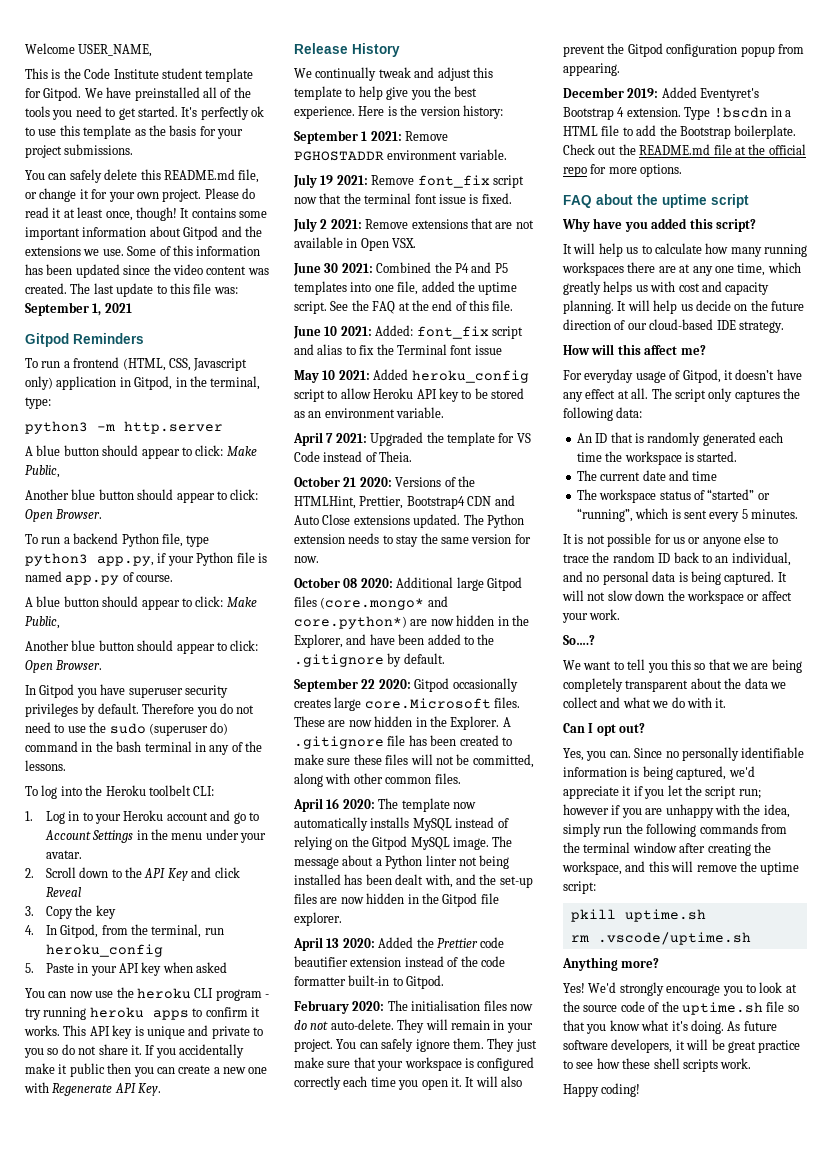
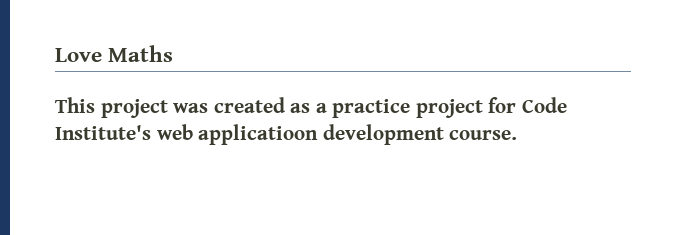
- Welcome USER_NAME,
- This is the Code Institute student template for Gitpod. We have preinstalled all of the tools you need to get started. It's perfectly ok to use this template as the basis for your project submissions.
- You can safely delete this README.md file, or change it for your own project. Please do read it at least once, though! It contains some important information about Gitpod and the extensions we use. Some of this information has been updated since the video content was created. The last update to this file was: September 1, 2021
- Gitpod Reminders
- To run a frontend (HTML, CSS, Javascript only) application in Gitpod, in the terminal, type:
- python3 -m http.server
- A blue button should appear to click: Make Public,
- Another blue button should appear to click: Open Browser.
- To run a backend Python file, type python3 app.py, if your Python file is named app.py of course.
- A blue button should appear to click: Make Public,
- Another blue button should appear to click: Open Browser.
- In Gitpod you have superuser security privileges by default. Therefore you do not need to use the sudo (superuser do) command in the bash terminal in any of the lessons.
- To log into the Heroku toolbelt CLI:
- 1. Log in to your Heroku account and go to Account Settings in the menu under your avatar.
- 2. Scroll down to the API Key and click Reveal
- 3. Copy the key
- 4. In Gitpod, from the terminal, run heroku_config
- 5. Paste in your API key when asked
- You can now use the heroku CLI program - try running heroku apps to confirm it works. This API key is unique and private to you so do not share it. If you accidentally make it public then you can create a new one with Regenerate API Key.
- Release History
- We continually tweak and adjust this template to help give you the best experience. Here is the version history:
- September 1 2021: Remove PGHOSTADDR environment variable.
- July 19 2021: Remove font_fix script now that the terminal font issue is fixed.
- July 2 2021: Remove extensions that are not available in Open VSX.
- June 30 2021: Combined the P4 and P5 templates into one file, added the uptime script. See the FAQ at the end of this file.
- June 10 2021: Added: font_fix script and alias to fix the Terminal font issue
- May 10 2021: Added heroku_config script to allow Heroku API key to be stored as an environment variable.
- April 7 2021: Upgraded the template for VS Code instead of Theia.
- October 21 2020: Versions of the HTMLHint, Prettier, Bootstrap4 CDN and Auto Close extensions updated. The Python extension needs to stay the same version for now.
- October 08 2020: Additional large Gitpod files (core.mongo* and core.python*) are now hidden in the Explorer, and have been added to the .gitignore by default.
- September 22 2020: Gitpod occasionally creates large core.Microsoft files. These are now hidden in the Explorer. A .gitignore file has been created to make sure these files will not be committed, along with other common files.
- April 16 2020: The template now automatically installs MySQL instead of relying on the Gitpod MySQL image. The message about a Python linter not being installed has been dealt with, and the set-up files are now hidden in the Gitpod file explorer.
- April 13 2020: Added the Prettier code beautifier extension instead of the code formatter built-in to Gitpod.
- February 2020: The initialisation files now do not auto-delete. They will remain in your project. You can safely ignore them. They just make sure that your workspace is configured correctly each time you open it. It will also prevent the Gitpod configuration popup from appearing.
- December 2019: Added Eventyret's Bootstrap 4 extension. Type !bscdn in a HTML file to add the Bootstrap boilerplate. Check out the README.md file at the official repo for more options.
- FAQ about the uptime script
- Why have you added this script?
- It will help us to calculate how many running workspaces there are at any one time, which greatly helps us with cost and capacity planning. It will help us decide on the future direction of our cloud-based IDE strategy.
- How will this affect me?
- For everyday usage of Gitpod, it doesn’t have any effect at all. The script only captures the following data:
- An ID that is randomly generated each time the workspace is started.
- The current date and time
- The workspace status of “started” or “running”, which is sent every 5 minutes.
- It is not possible for us or anyone else to trace the random ID back to an individual, and no personal data is being captured. It will not slow down the workspace or affect your work.
- So….?
- We want to tell you this so that we are being completely transparent about the data we collect and what we do with it.
- Can I opt out?
- Yes, you can. Since no personally identifiable information is being captured, we'd appreciate it if you let the script run; however if you are unhappy with the idea, simply run the following commands from the terminal window after creating the workspace, and this will remove the uptime script:
- pkill uptime.sh
- rm .vscode/uptime.sh
- Anything more?
- Yes! We'd strongly encourage you to look at the source code of the uptime.sh file so that you know what it's doing. As future software developers, it will be great practice to see how these shell scripts work.
- Happy coding!
+ Love Maths
+ This project was created as a practice project for Code Institute's web applicatioon development course.

